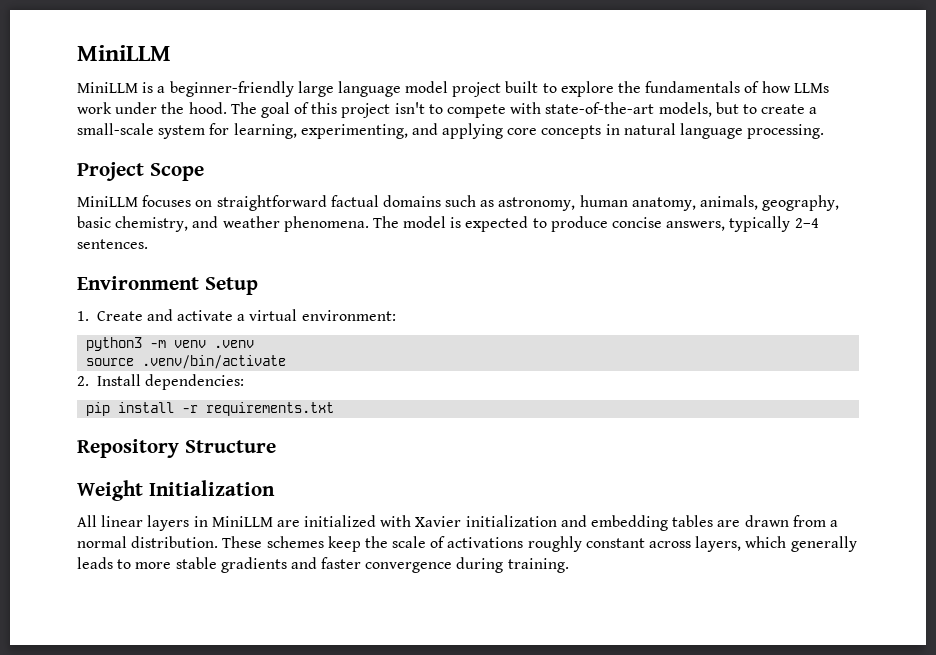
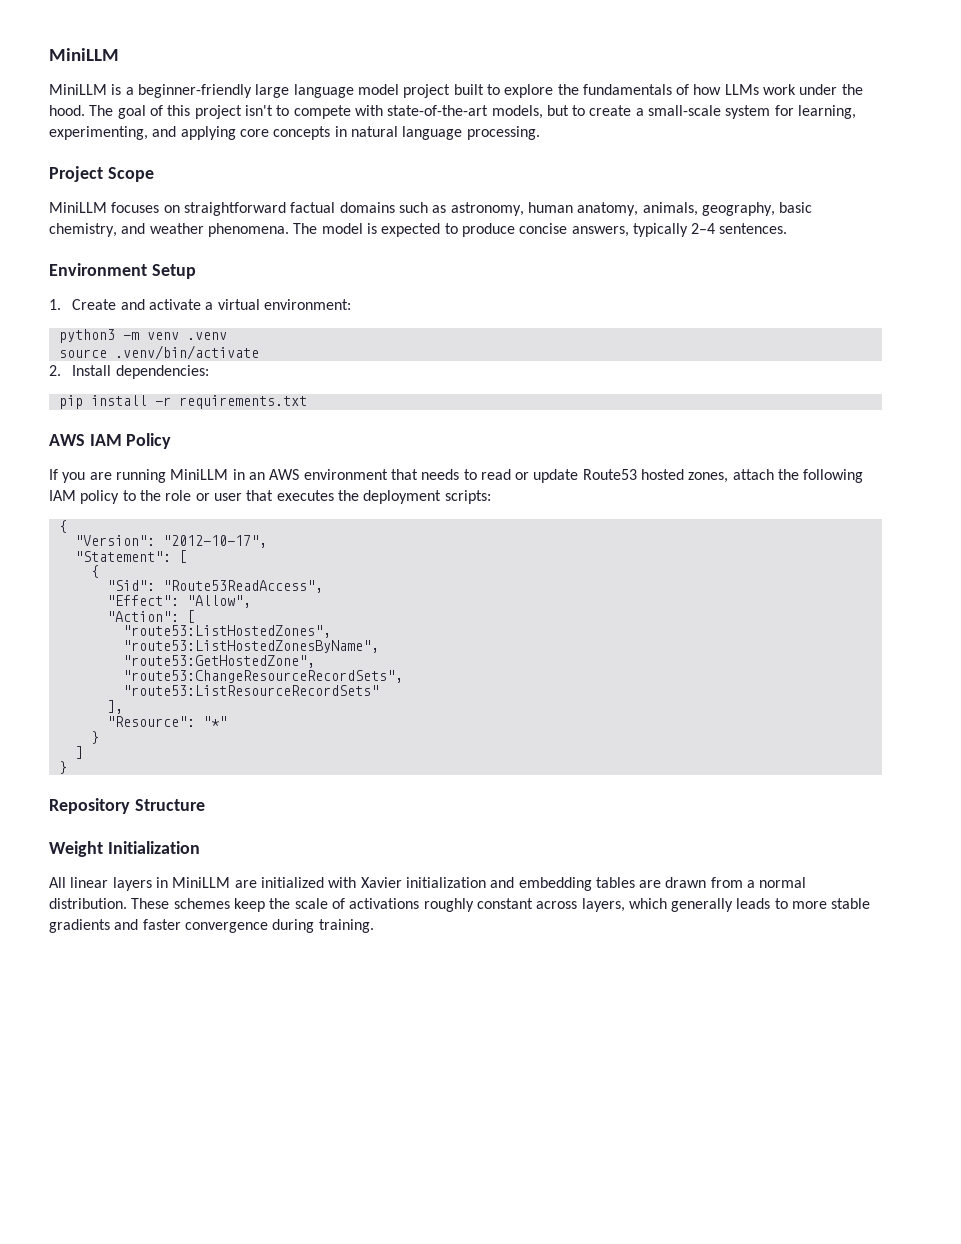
+ AWS IAM Policy
+ If you are running MiniLLM in an AWS environment that needs to read or update Route53 hosted zones, attach the following IAM policy to the role or user that executes the deployment scripts:
+ {
+ "Version": "2012-10-17",
+ "Statement": [
+ {
+ "Sid": "Route53ReadAccess",
+ "Effect": "Allow",
+ "Action": [
+ "route53:ListHostedZones",
+ "route53:ListHostedZonesByName",
+ "route53:GetHostedZone",
+ "route53:ChangeResourceRecordSets",
+ "route53:ListResourceRecordSets"
+ ],
+ "Resource": "*"
+ }
+ ]
+ }

